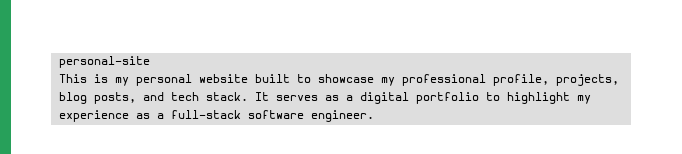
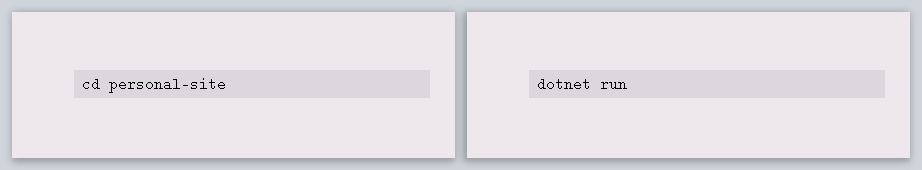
- personal-site
+ cd personal-site
- This is my personal website built to showcase my professional profile, projects, blog posts, and tech stack. It serves as a digital portfolio to highlight my experience as a full-stack software engineer.
+ dotnet run

